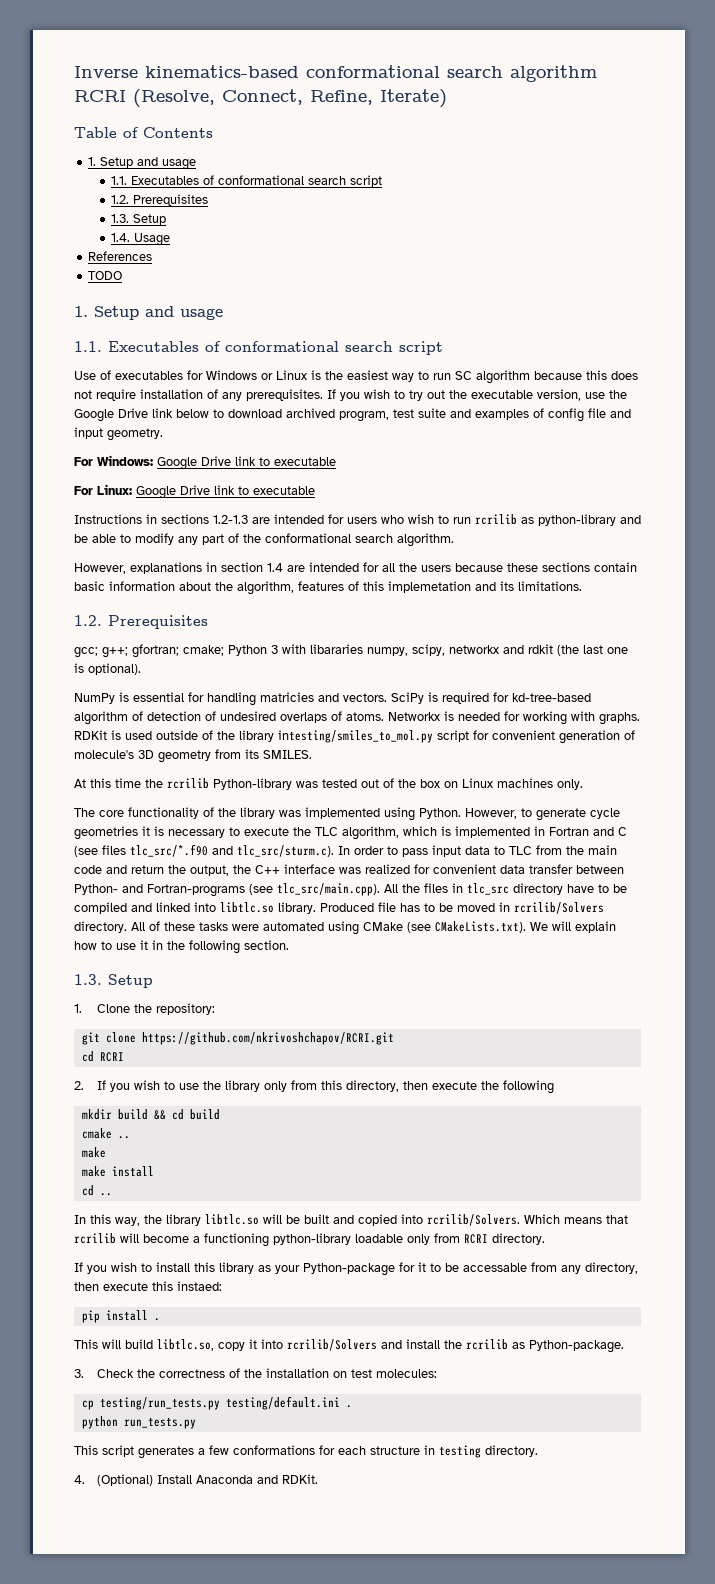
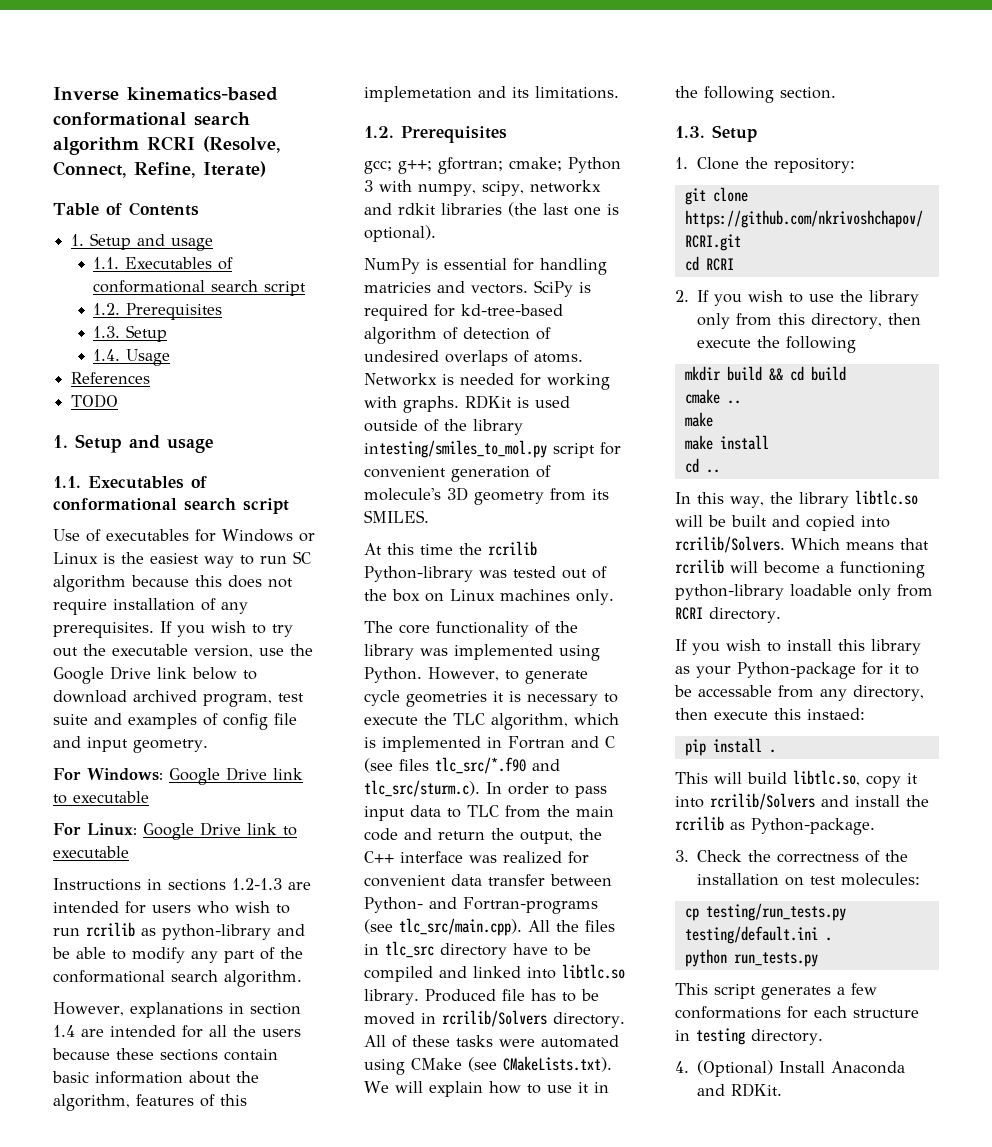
- gcc; g++; gfortran; cmake; Python 3 with libararies numpy, scipy, networkx and rdkit (the last one is optional).
+ gcc; g++; gfortran; cmake; Python 3 with numpy, scipy, networkx and rdkit libraries (the last one is optional).

